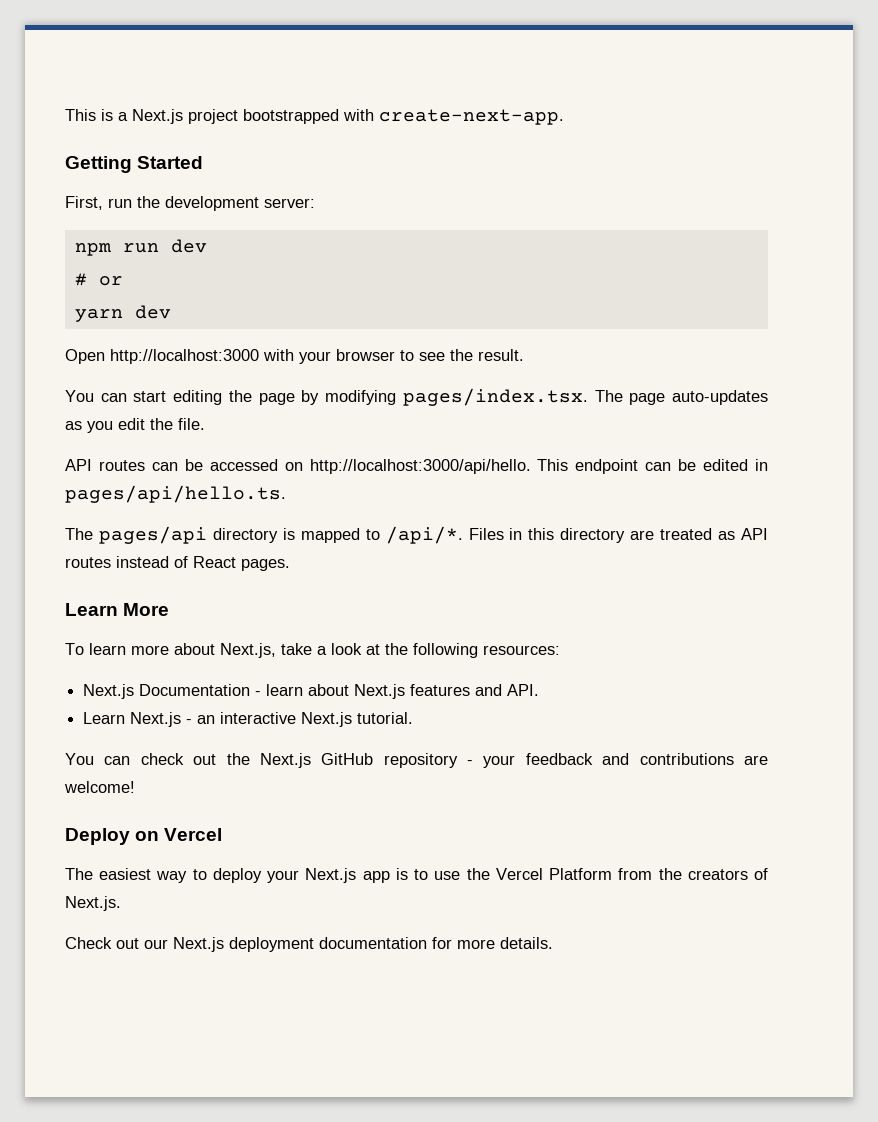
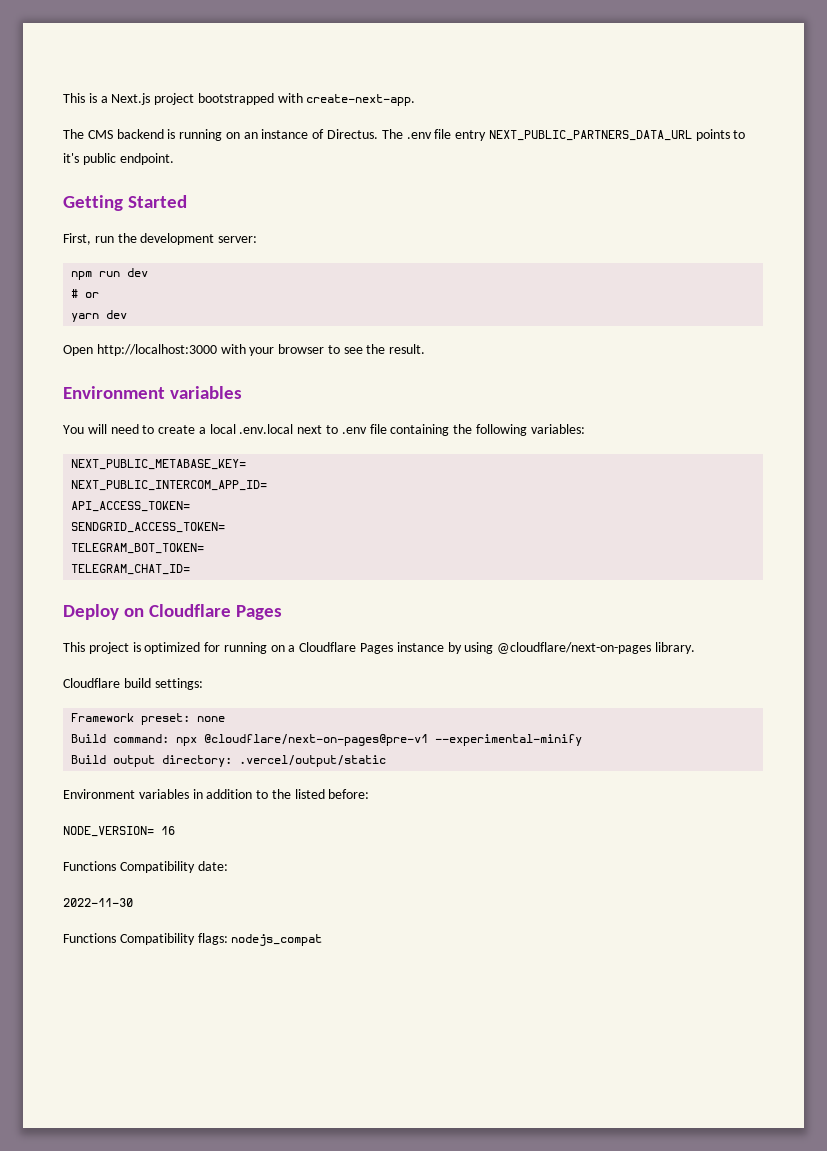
+ The CMS backend is running on an instance of Directus. The .env file entry NEXT_PUBLIC_PARTNERS_DATA_URL points to it's public endpoint.
  Open http://localhost:3000 with your browser to see the result.
- You can start editing the page by modifying pages/index.tsx. The page auto-updates as you edit the file.
- API routes can be accessed on http://localhost:3000/api/hello. This endpoint can be edited in pages/api/hello.ts.
- The pages/api directory is mapped to /api/*. Files in this directory are treated as API routes instead of React pages.
- Learn More
- To learn more about Next.js, take a look at the following resources:
- Next.js Documentation - learn about Next.js features and API.
- Learn Next.js - an interactive Next.js tutorial.
- You can check out the Next.js GitHub repository - your feedback and contributions are welcome!
- Deploy on Vercel
- The easiest way to deploy your Next.js app is to use the Vercel Platform from the creators of Next.js.
- Check out our Next.js deployment documentation for more details.
+ Environment variables
+ You will need to create a local .env.local next to .env file containing the following variables:
+ NEXT_PUBLIC_METABASE_KEY=
+ NEXT_PUBLIC_INTERCOM_APP_ID=
+ API_ACCESS_TOKEN=
+ SENDGRID_ACCESS_TOKEN=
+ TELEGRAM_BOT_TOKEN=
+ TELEGRAM_CHAT_ID=
+ Deploy on Cloudflare Pages
+ This project is optimized for running on a Cloudflare Pages instance by using @cloudflare/next-on-pages library.
+ Cloudflare build settings:
+ Framework preset: none
+ Build command: npx @cloudflare/next-on-pages@pre-v1 --experimental-minify
+ Build output directory: .vercel/output/static
+ Environment variables in addition to the listed before:
+ NODE_VERSION= 16
+ Functions Compatibility date:
+ 2022-11-30
+ Functions Compatibility flags: nodejs_compat

